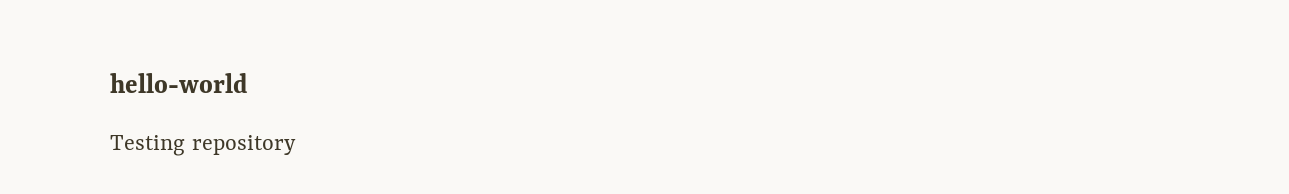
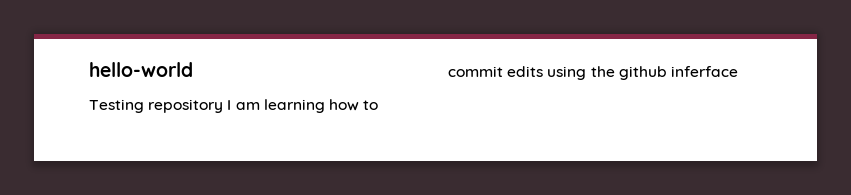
- Testing repository
+ Testing repository I am learning how to commit edits using the github inferface

